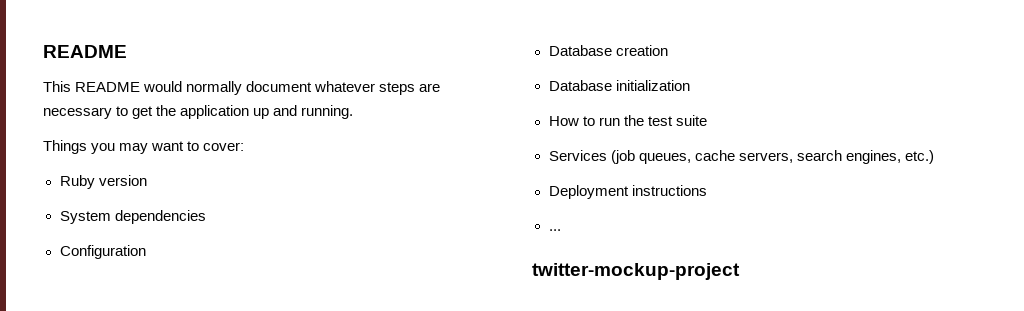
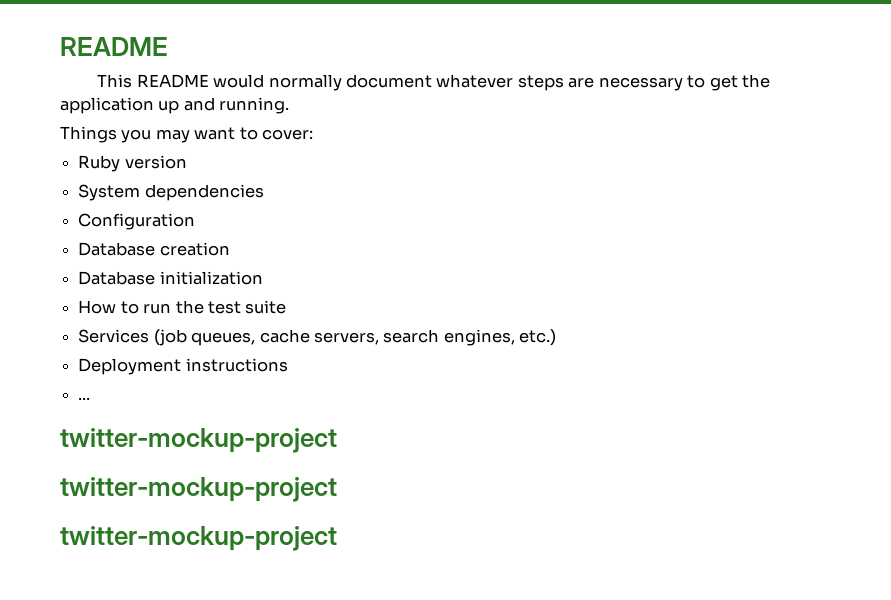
  ...
+ twitter-mockup-project
+ twitter-mockup-project

